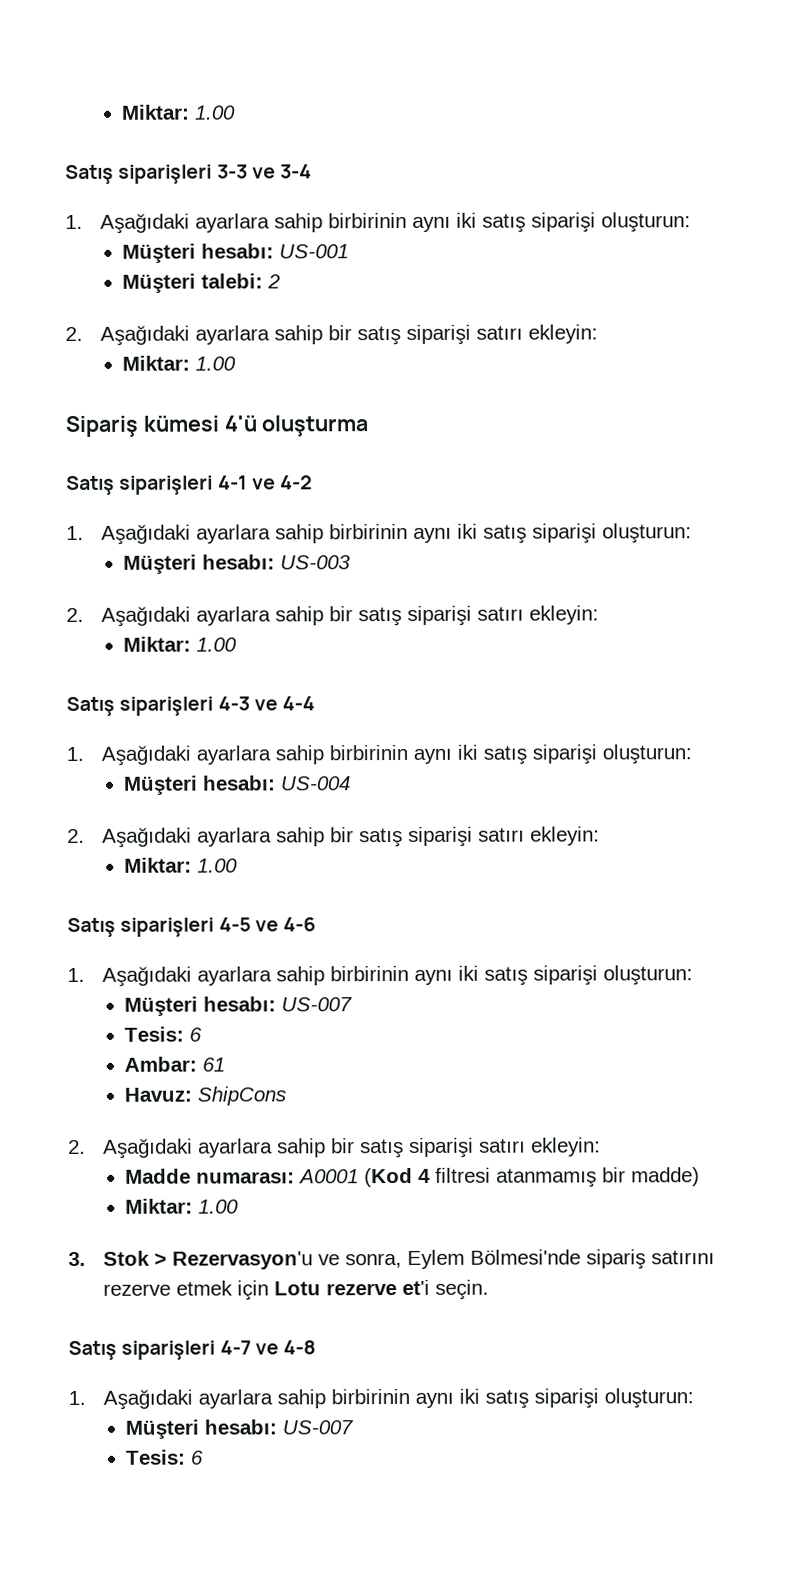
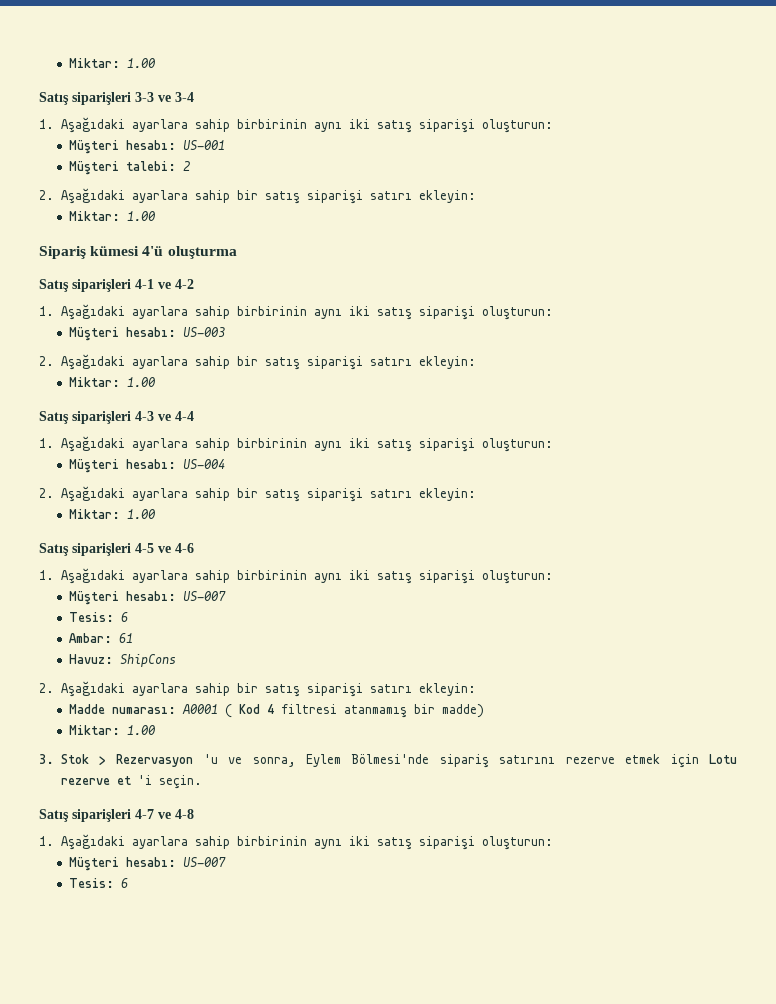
- Madde numarası: A0001 (Kod 4 filtresi atanmamış bir madde)
+ Madde numarası: A0001 ( Kod 4 filtresi atanmamış bir madde)
- 3. Stok > Rezervasyon'u ve sonra, Eylem Bölmesi'nde sipariş satırını rezerve etmek için Lotu rezerve et'i seçin.
+ 3. Stok > Rezervasyon 'u ve sonra, Eylem Bölmesi'nde sipariş satırını rezerve etmek için Lotu rezerve et 'i seçin.

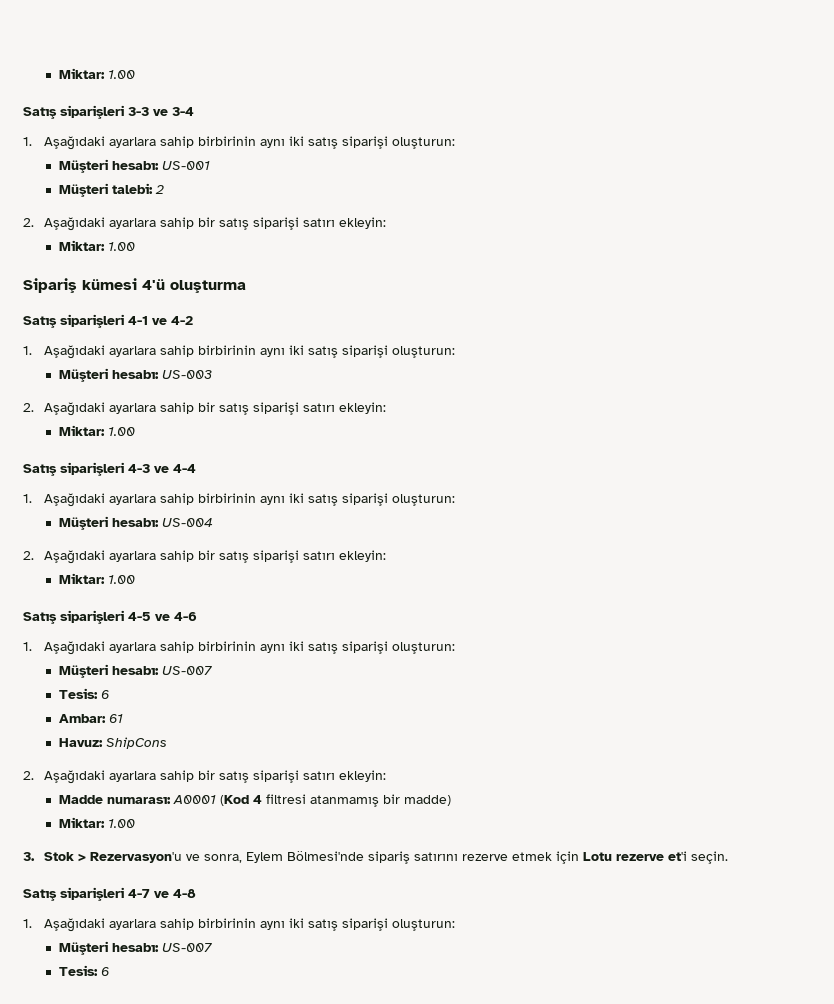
- Madde numarası: A0001 ( Kod 4 filtresi atanmamış bir madde)
+ Madde numarası: A0001 (Kod 4 filtresi atanmamış bir madde)
- 3. Stok > Rezervasyon 'u ve sonra, Eylem Bölmesi'nde sipariş satırını rezerve etmek için Lotu rezerve et 'i seçin.
+ 3. Stok > Rezervasyon'u ve sonra, Eylem Bölmesi'nde sipariş satırını rezerve etmek için Lotu rezerve et'i seçin.

